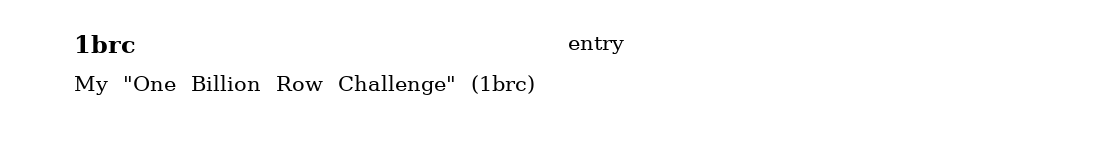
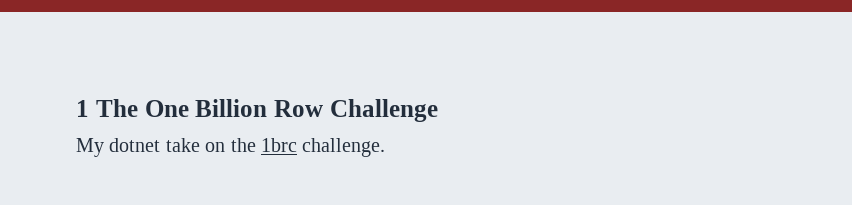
- 1brc
- My "One Billion Row Challenge" (1brc) entry
+ 1 The One Billion Row Challenge
+ My dotnet take on the 1brc challenge.

